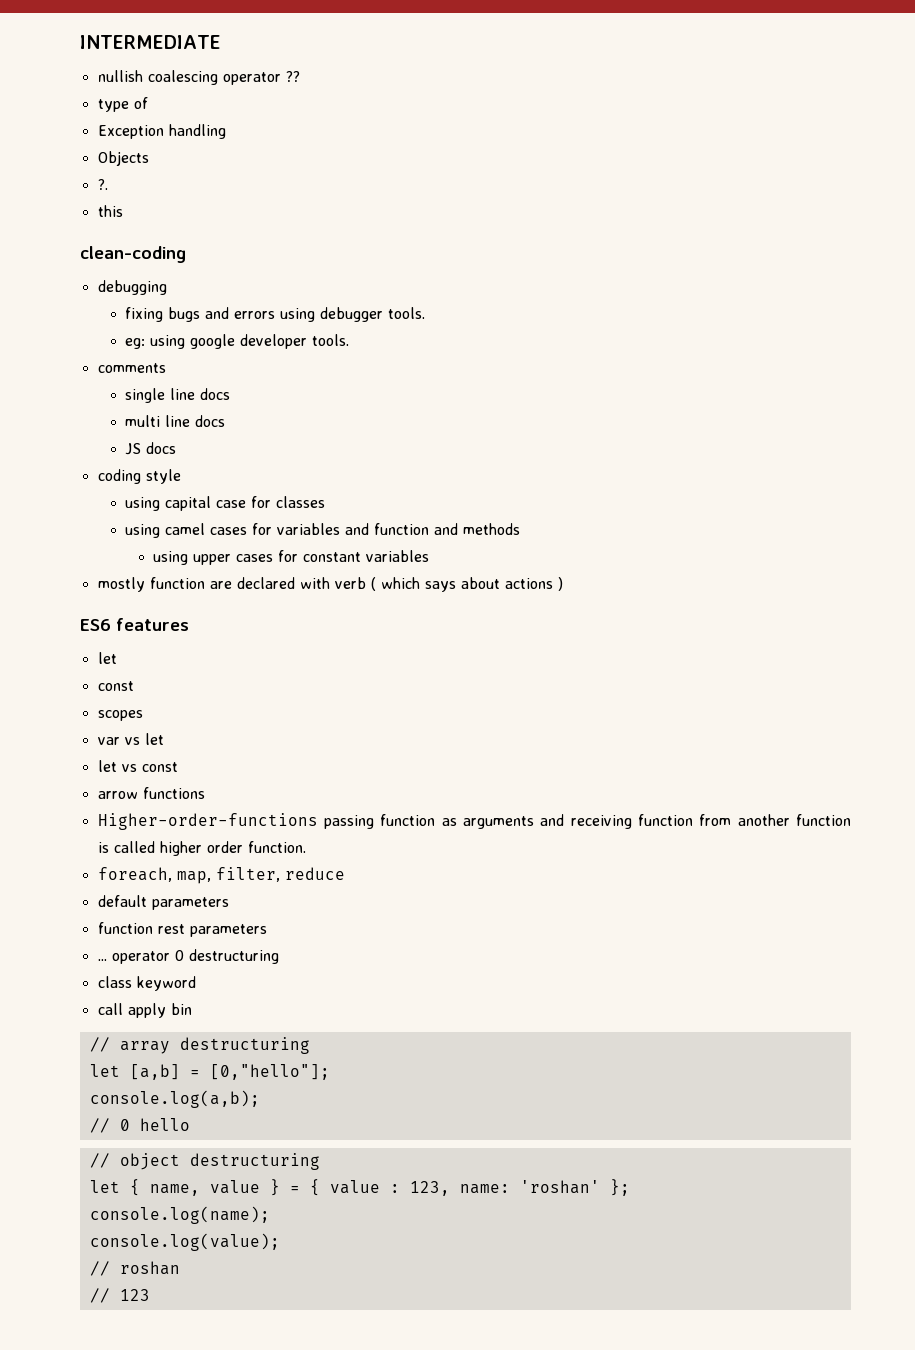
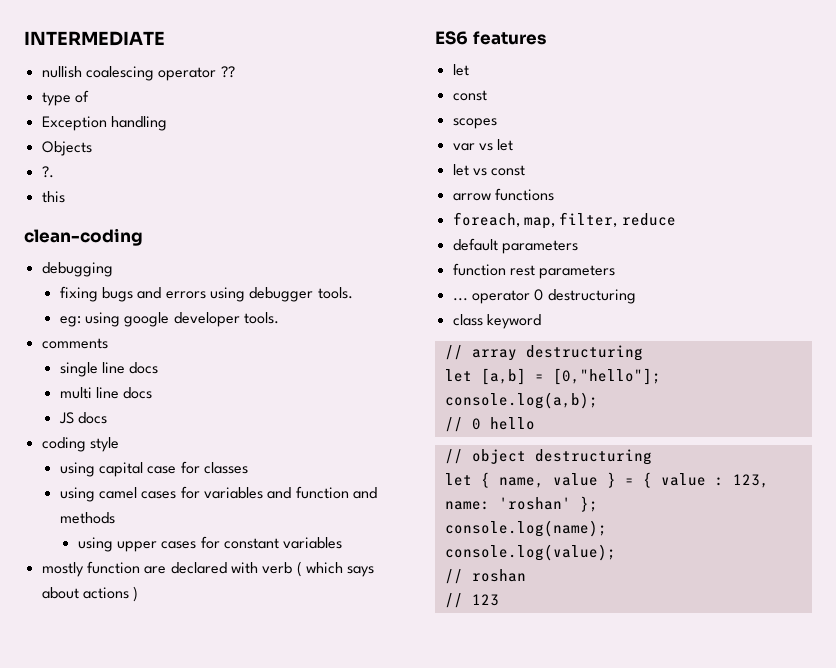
- Higher-order-functions passing function as arguments and receiving function from another function is called higher order function.
- call apply bin

